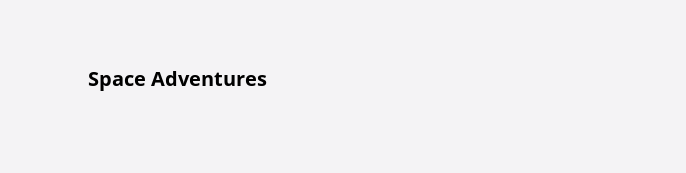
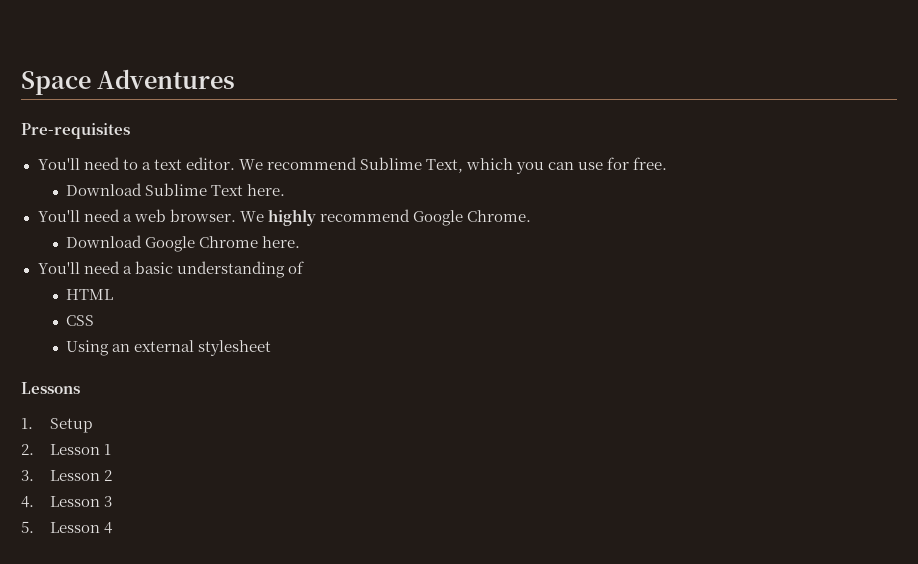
+ Pre-requisites
+ You'll need to a text editor. We recommend Sublime Text, which you can use for free.
+ Download Sublime Text here.
+ You'll need a web browser. We highly recommend Google Chrome.
+ Download Google Chrome here.
+ You'll need a basic understanding of
+ HTML
+ CSS
+ Using an external stylesheet
+ Lessons
+ 1. Setup
+ 2. Lesson 1
+ 3. Lesson 2
+ 4. Lesson 3
+ 5. Lesson 4

